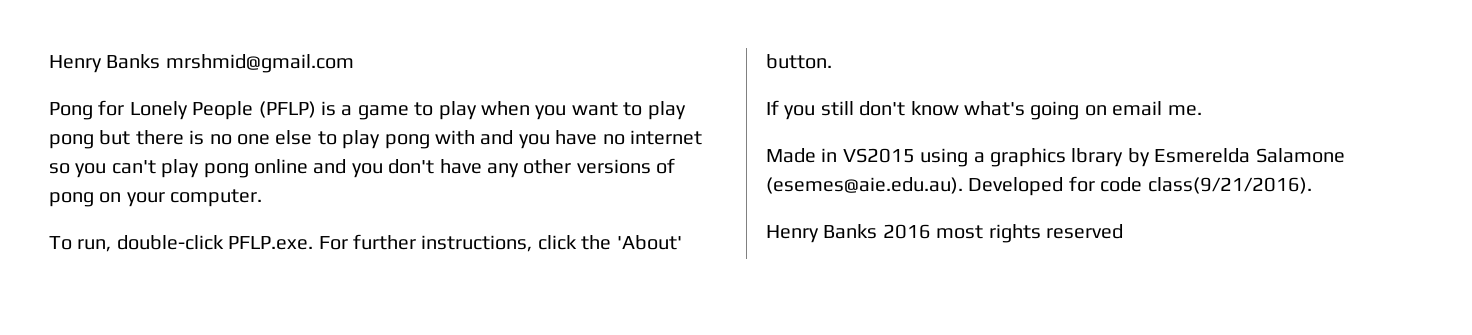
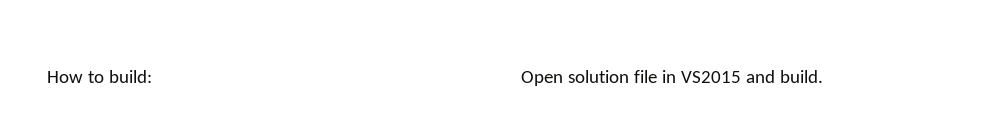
- Henry Banks mrshmid@gmail.com
- Pong for Lonely People (PFLP) is a game to play when you want to play pong but there is no one else to play pong with and you have no internet so you can't play pong online and you don't have any other versions of pong on your computer.
- To run, double-click PFLP.exe. For further instructions, click the 'About' button.
- If you still don't know what's going on email me.
- Made in VS2015 using a graphics lbrary by Esmerelda Salamone (esemes@aie.edu.au). Developed for code class(9/21/2016).
- Henry Banks 2016 most rights reserved
+ How to build:
+ Open solution file in VS2015 and build.

